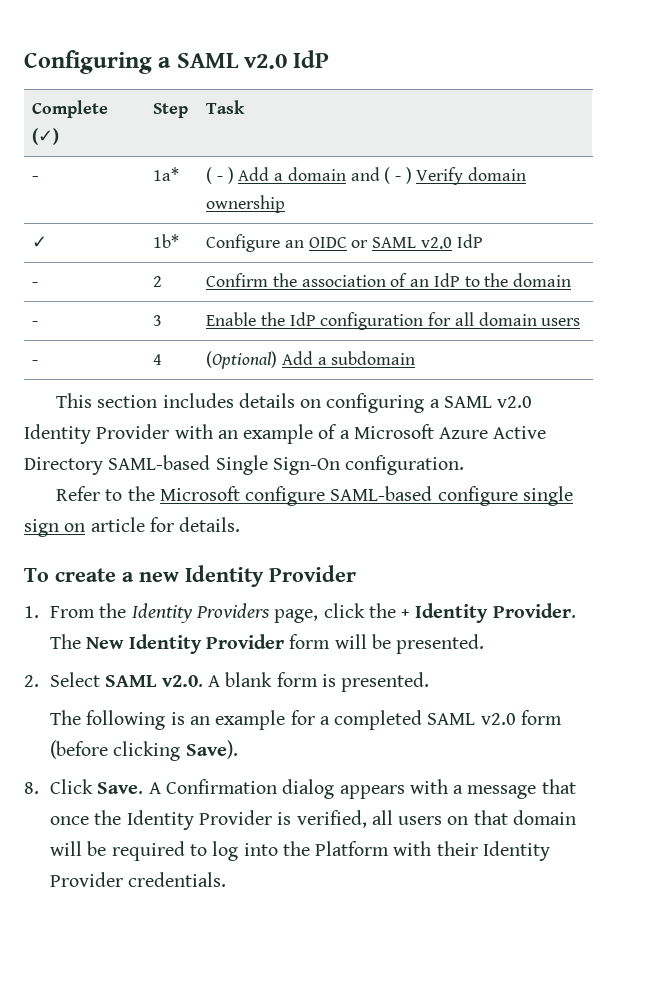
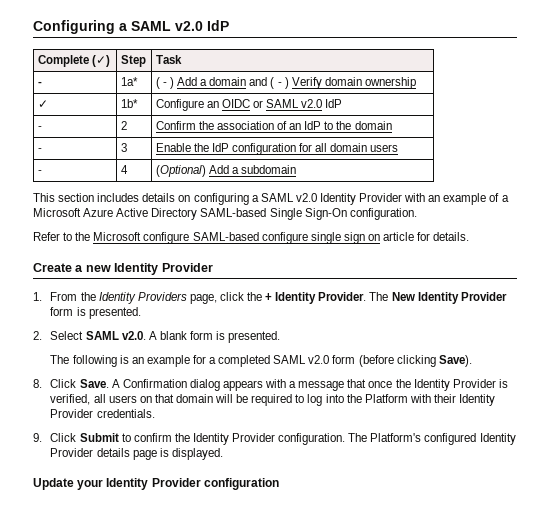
- To create a new Identity Provider
+ Create a new Identity Provider
- The New Identity Provider form will be presented.
+ The New Identity Provider form is presented.
+ 9. Click Submit to confirm the Identity Provider configuration. The Platform's configured Identity Provider details page is displayed.
+ Update your Identity Provider configuration

